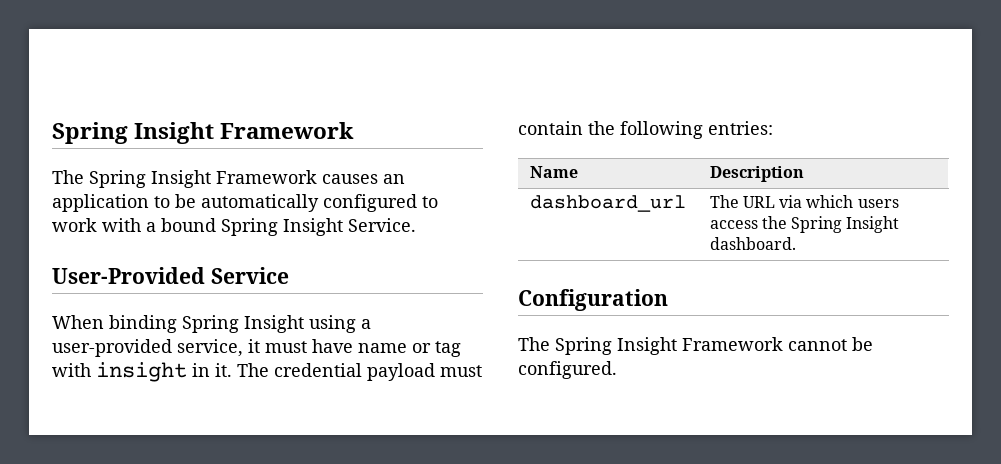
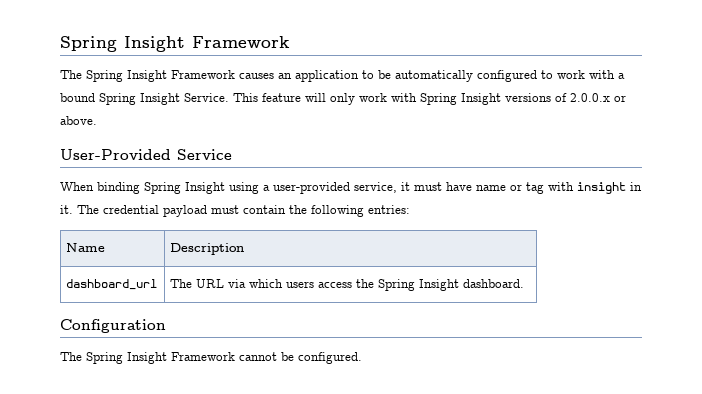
+ This feature will only work with Spring Insight versions of 2.0.0.x or above.

